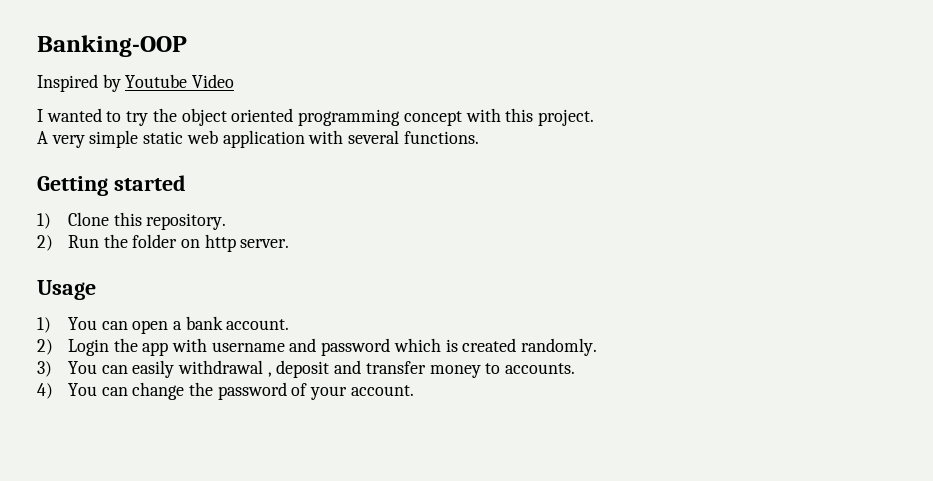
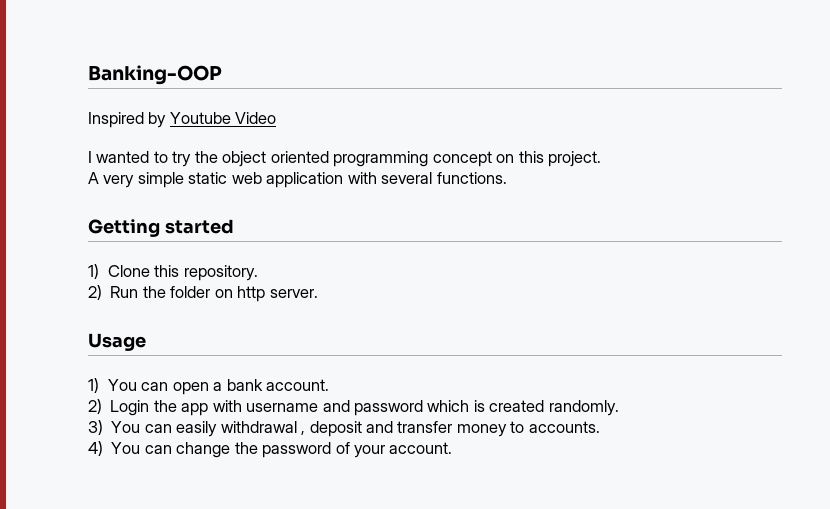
- I wanted to try the object oriented programming concept with this project.
+ I wanted to try the object oriented programming concept on this project.

